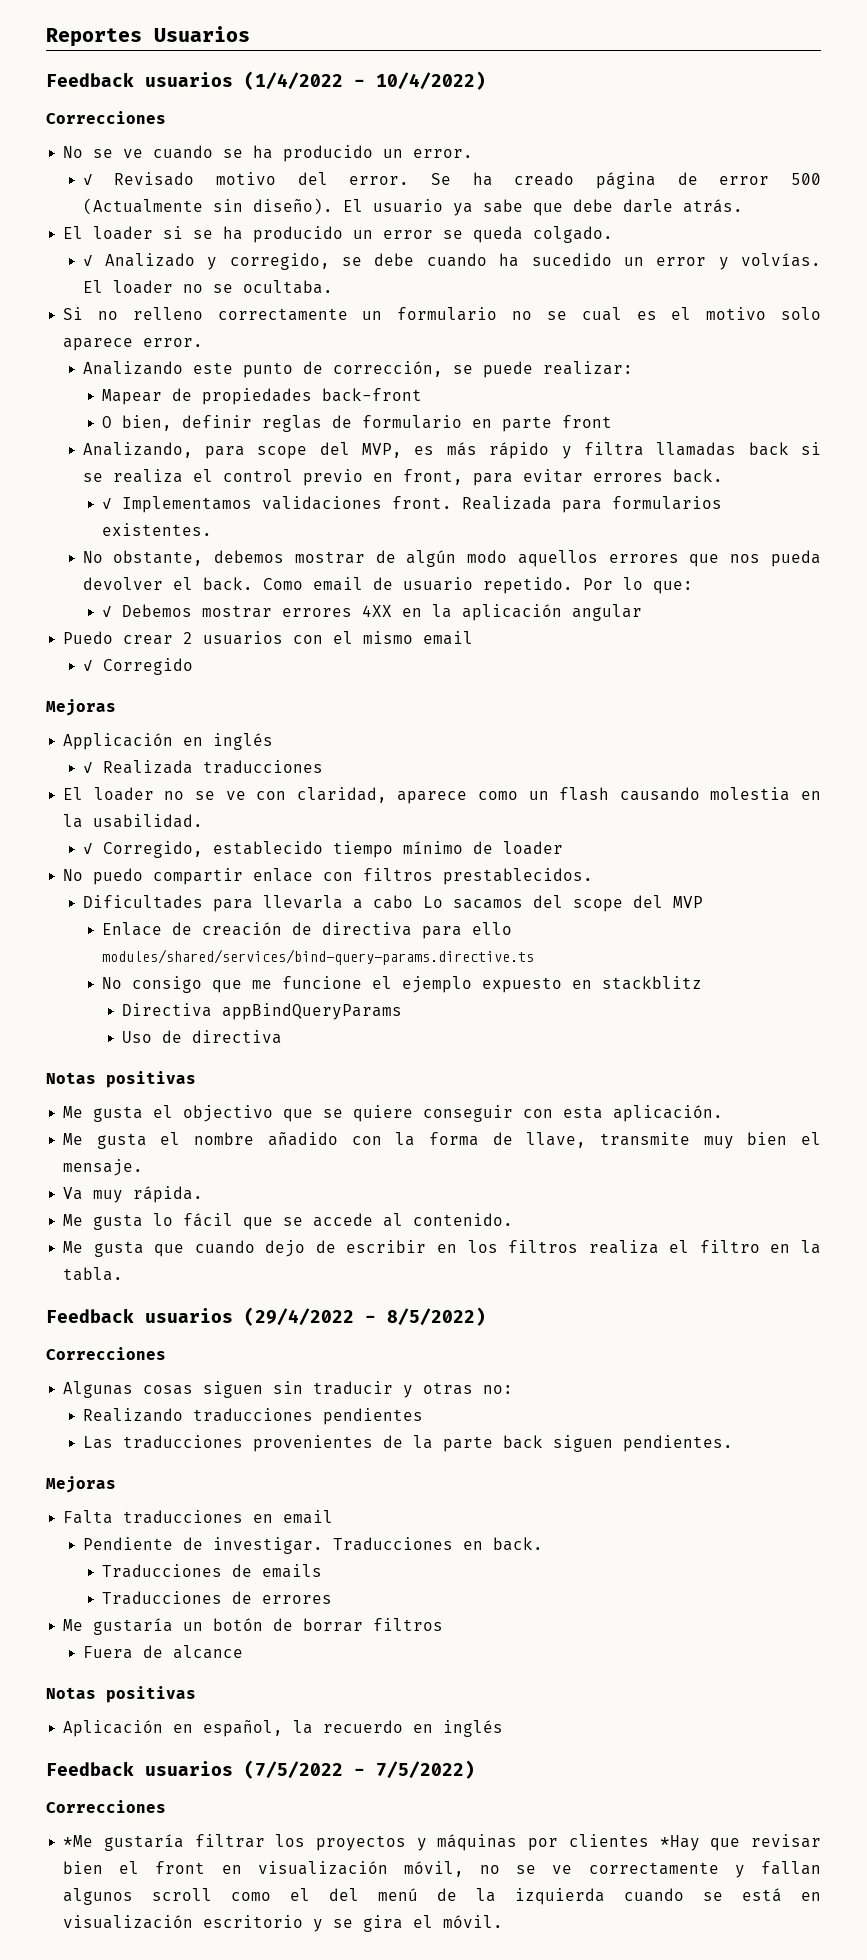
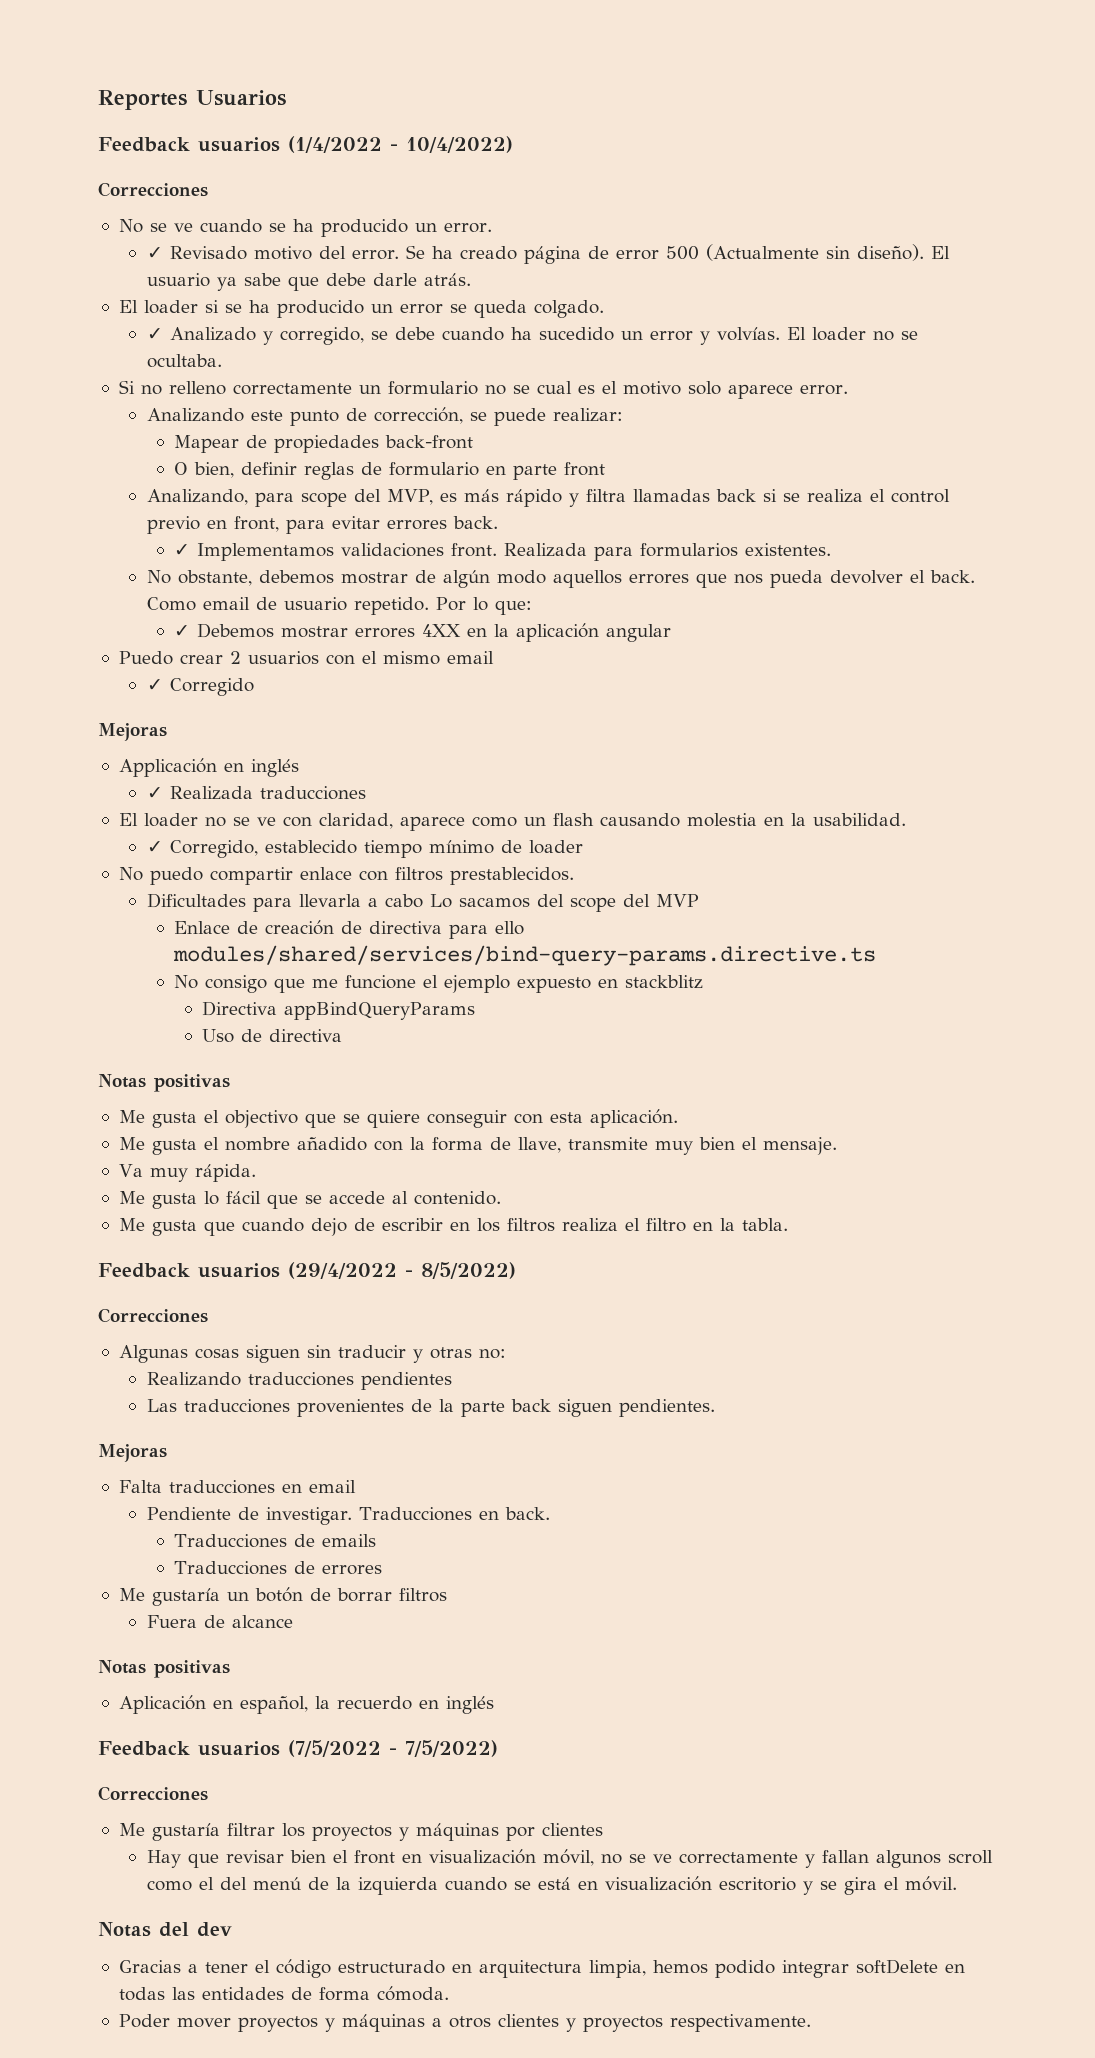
- *Me gustaría filtrar los proyectos y máquinas por clientes *Hay que revisar bien el front en visualización móvil, no se ve correctamente y fallan algunos scroll como el del menú de la izquierda cuando se está en visualización escritorio y se gira el móvil.
+ Me gustaría filtrar los proyectos y máquinas por clientes
+ Hay que revisar bien el front en visualización móvil, no se ve correctamente y fallan algunos scroll como el del menú de la izquierda cuando se está en visualización escritorio y se gira el móvil.
+ Notas del dev
+ Gracias a tener el código estructurado en arquitectura limpia, hemos podido integrar softDelete en todas las entidades de forma cómoda.
+ Poder mover proyectos y máquinas a otros clientes y proyectos respectivamente.

